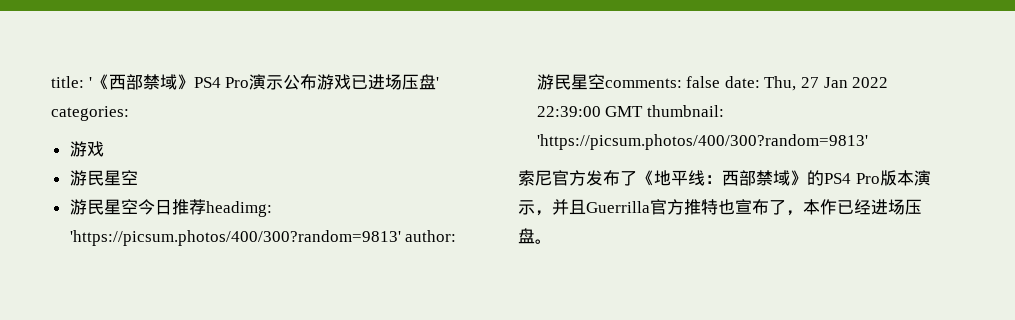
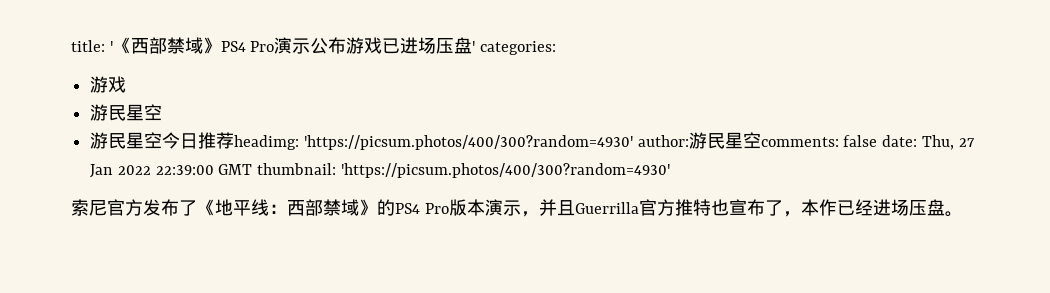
- 游民星空今日推荐headimg: 'https://picsum.photos/400/300?random=9813' author:游民星空comments: false date: Thu, 27 Jan 2022 22:39:00 GMT thumbnail: 'https://picsum.photos/400/300?random=9813'
+ 游民星空今日推荐headimg: 'https://picsum.photos/400/300?random=4930' author:游民星空comments: false date: Thu, 27 Jan 2022 22:39:00 GMT thumbnail: 'https://picsum.photos/400/300?random=4930'

